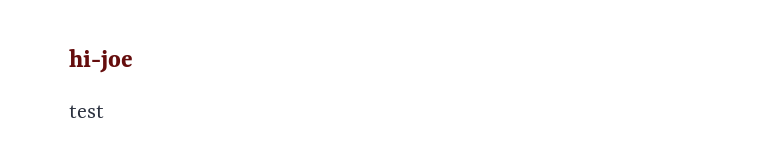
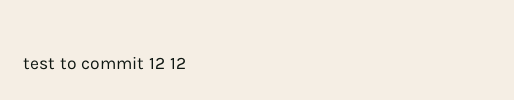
- hi-joe
- test
+ test to commit 12 12

